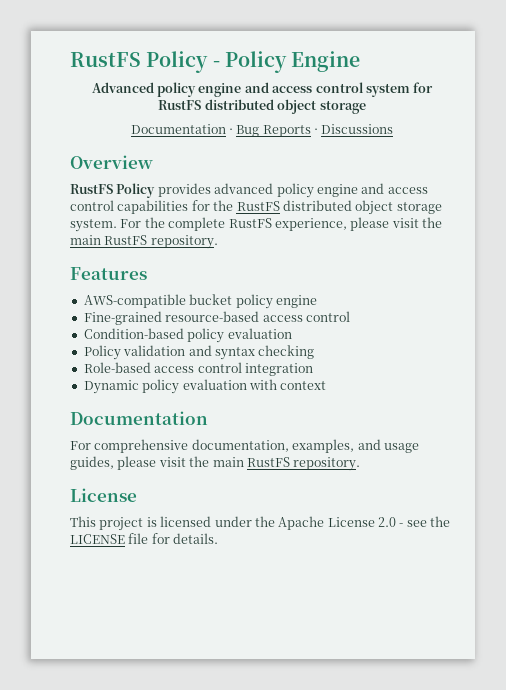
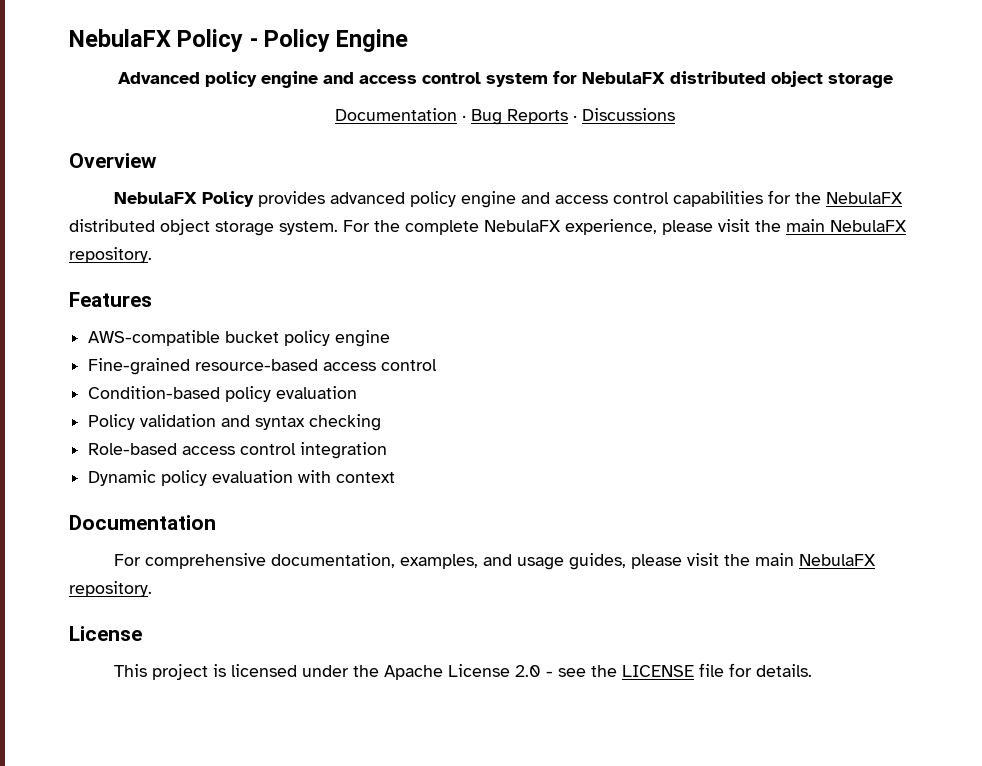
- RustFS Policy - Policy Engine
+ NebulaFX Policy - Policy Engine
- Advanced policy engine and access control system for RustFS distributed object storage
+ Advanced policy engine and access control system for NebulaFX distributed object storage
- RustFS Policy provides advanced policy engine and access control capabilities for the RustFS distributed object storage system.
+ NebulaFX Policy provides advanced policy engine and access control capabilities for the NebulaFX distributed object storage system.
- For the complete RustFS experience, please visit the main RustFS repository.
+ For the complete NebulaFX experience, please visit the main NebulaFX repository.
- For comprehensive documentation, examples, and usage guides, please visit the main RustFS repository.
+ For comprehensive documentation, examples, and usage guides, please visit the main NebulaFX repository.

